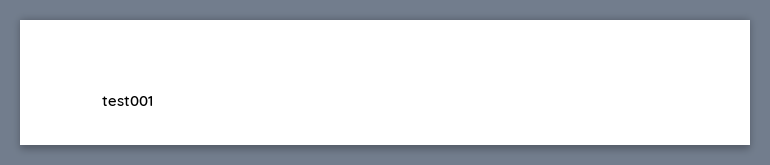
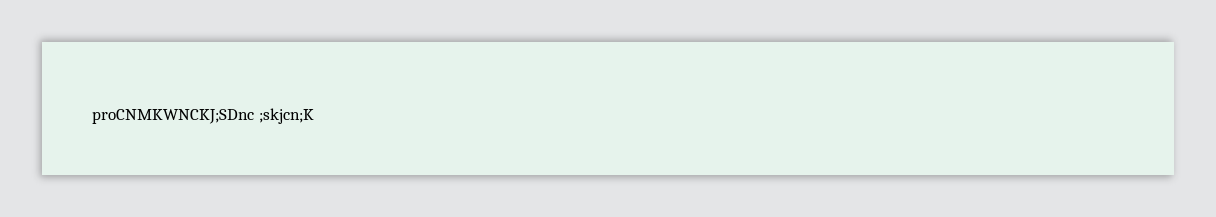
- test001
+ proCNMKWNCKJ;SDnc ;skjcn;K

